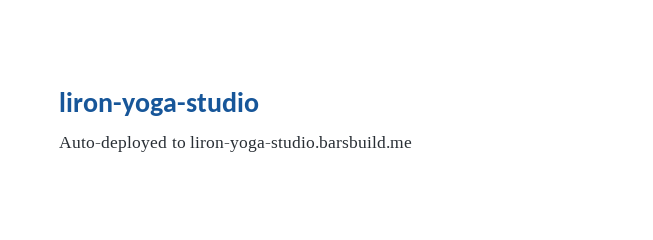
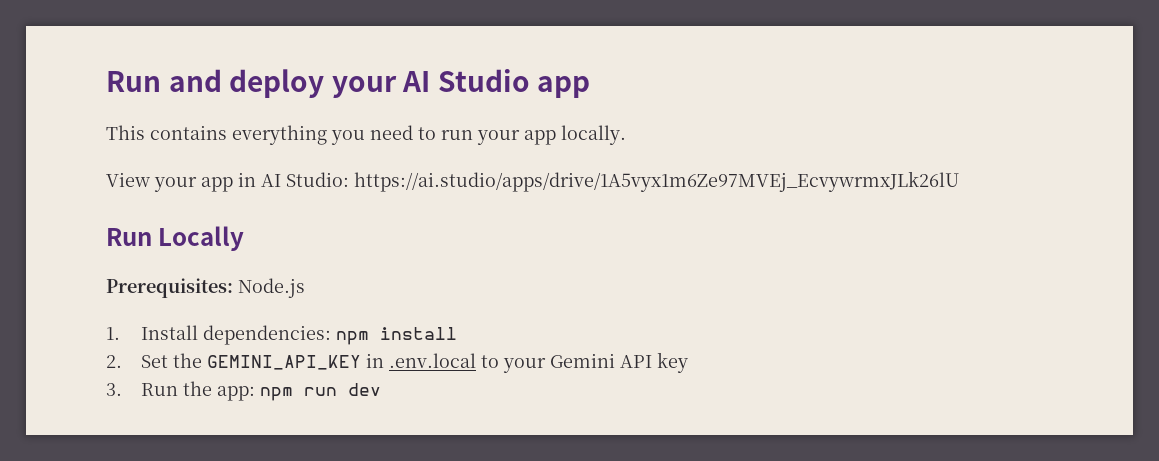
- liron-yoga-studio
- Auto-deployed to liron-yoga-studio.barsbuild.me
+ Run and deploy your AI Studio app
+ This contains everything you need to run your app locally.
+ View your app in AI Studio: https://ai.studio/apps/drive/1A5vyx1m6Ze97MVEj_EcvywrmxJLk26lU
+ Run Locally
+ Prerequisites: Node.js
+ 1. Install dependencies: npm install
+ 2. Set the GEMINI_API_KEY in .env.local to your Gemini API key
+ 3. Run the app: npm run dev

